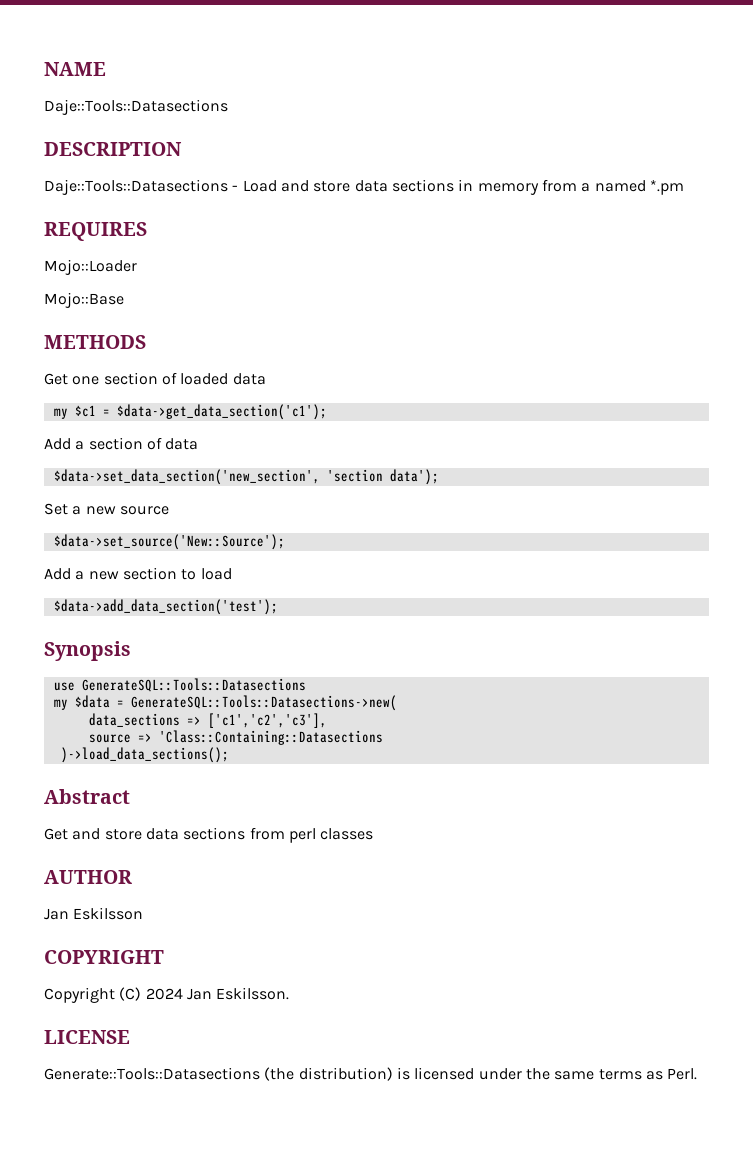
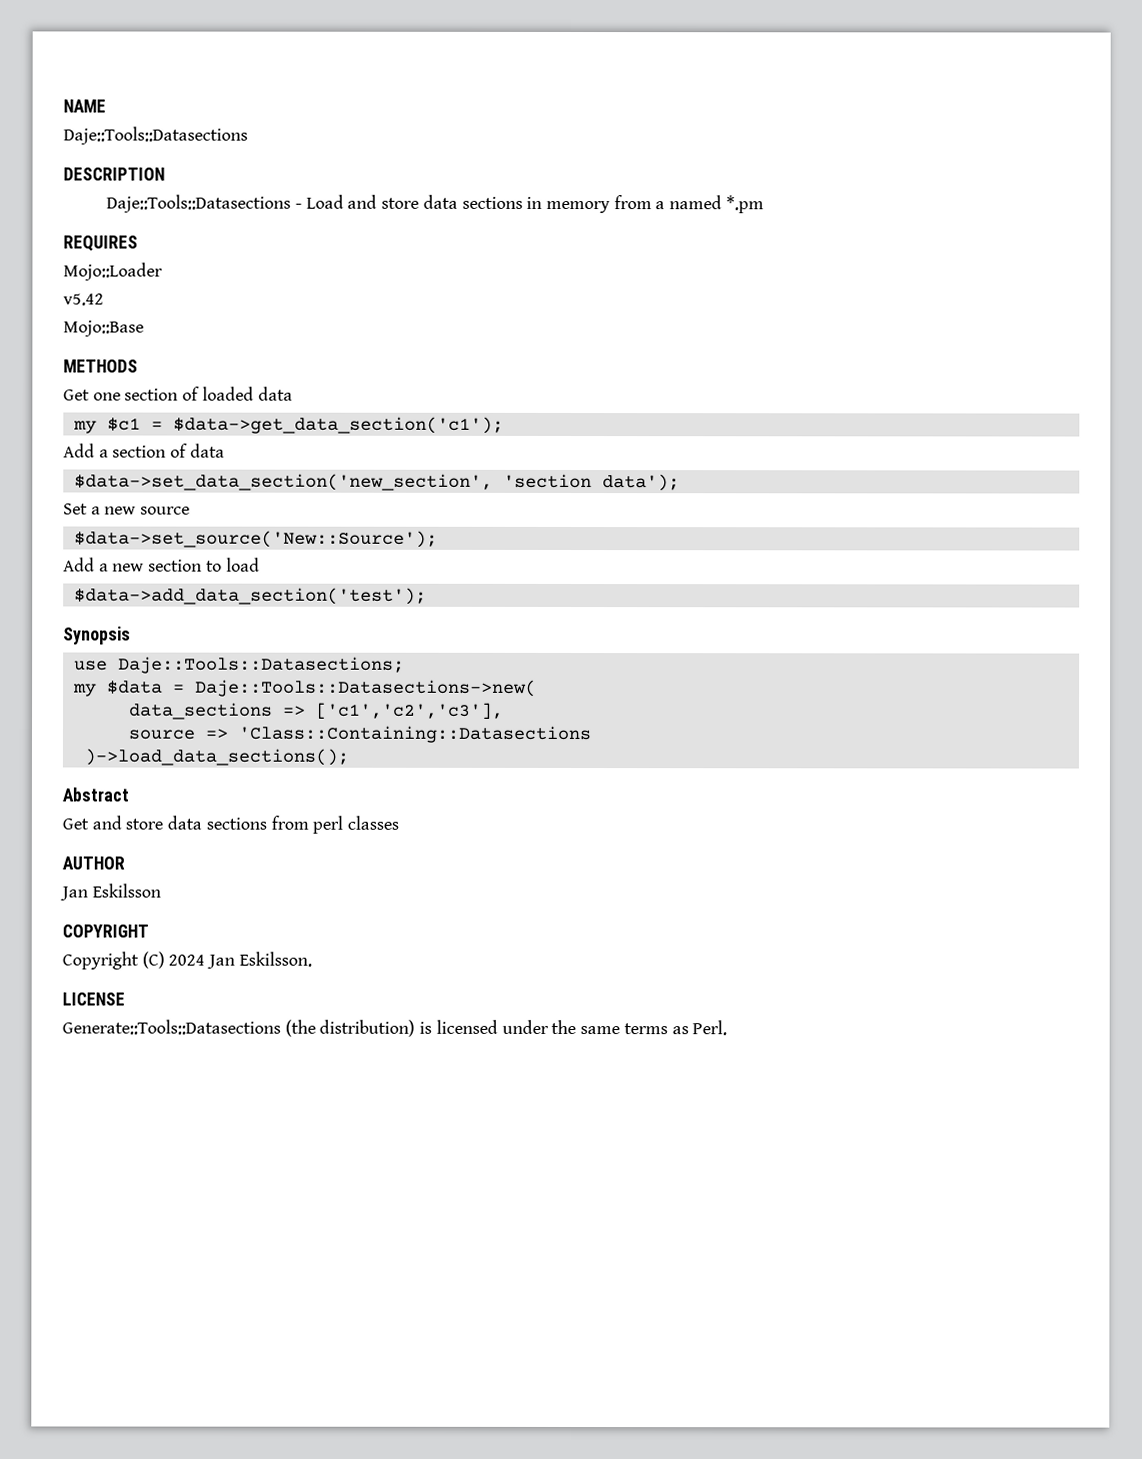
+ v5.42
- use GenerateSQL::Tools::Datasections
+ use Daje::Tools::Datasections;
- my $data = GenerateSQL::Tools::Datasections->new(
+ my $data = Daje::Tools::Datasections->new(

